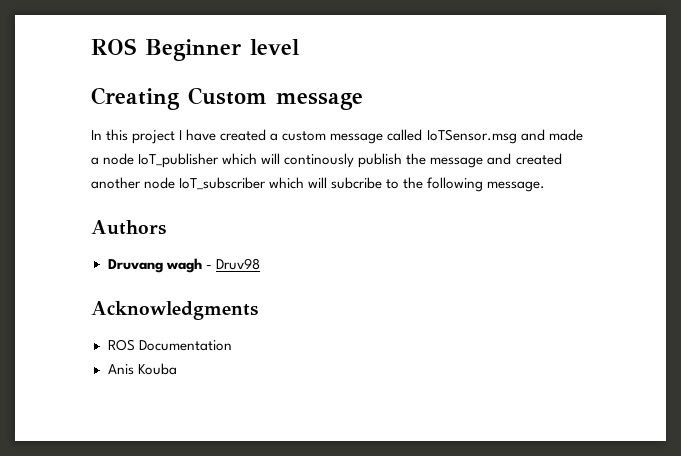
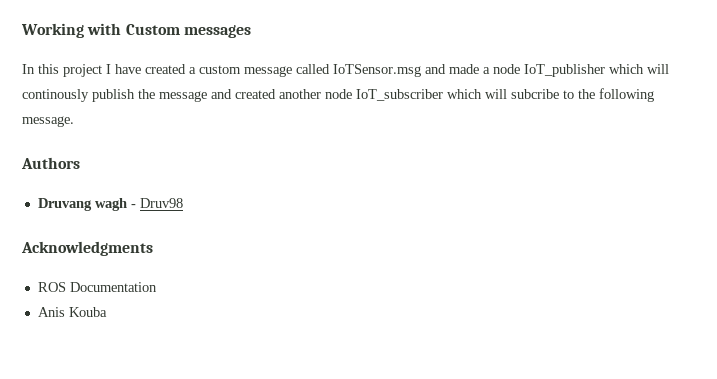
- ROS Beginner level
- Creating Custom message
+ Working with Custom messages

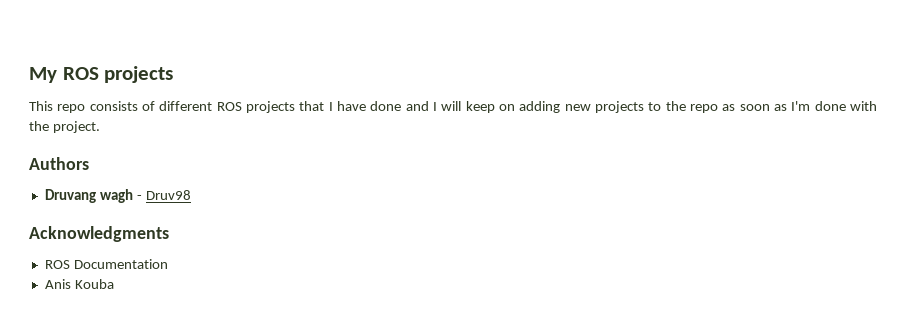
- Working with Custom messages
- In this project I have created a custom message called IoTSensor.msg and made a node IoT_publisher which will continously publish the message and created another node IoT_subscriber which will subcribe to the following message.
+ My ROS projects
+ This repo consists of different ROS projects that I have done and I will keep on adding new projects to the repo as soon as I'm done with the project.

